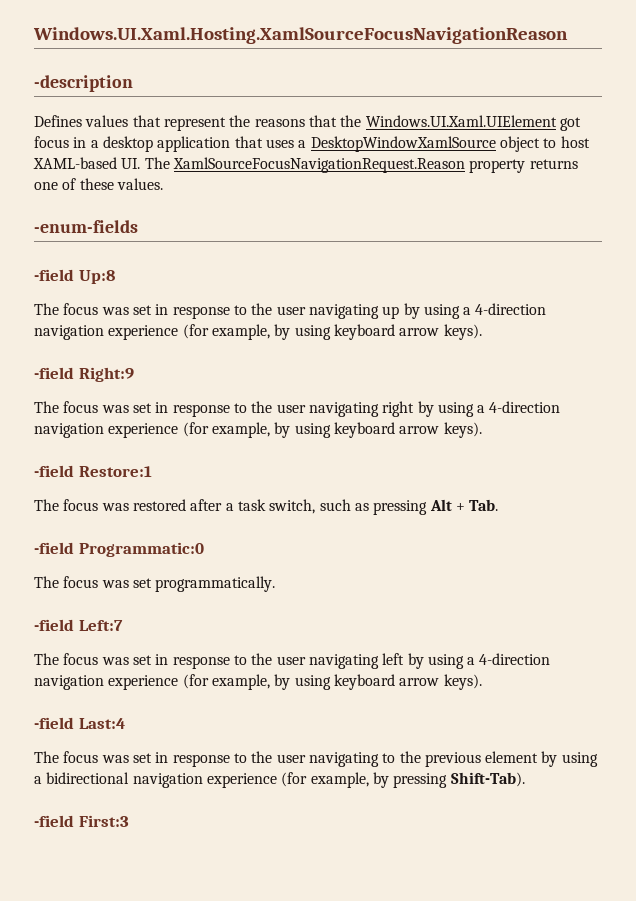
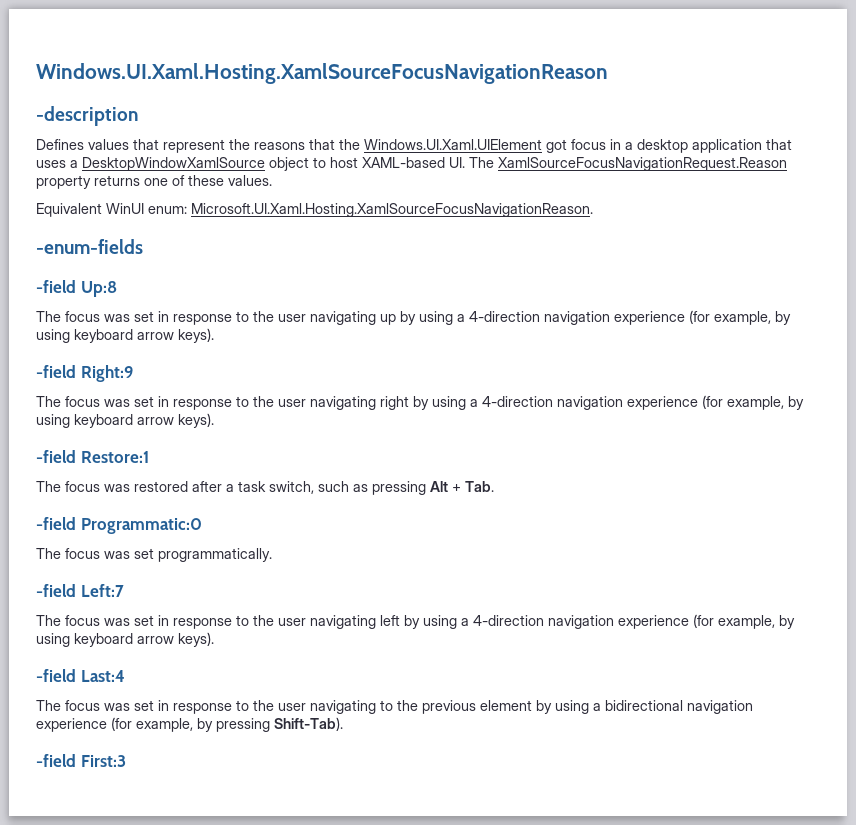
+ Equivalent WinUI enum: Microsoft.UI.Xaml.Hosting.XamlSourceFocusNavigationReason.

